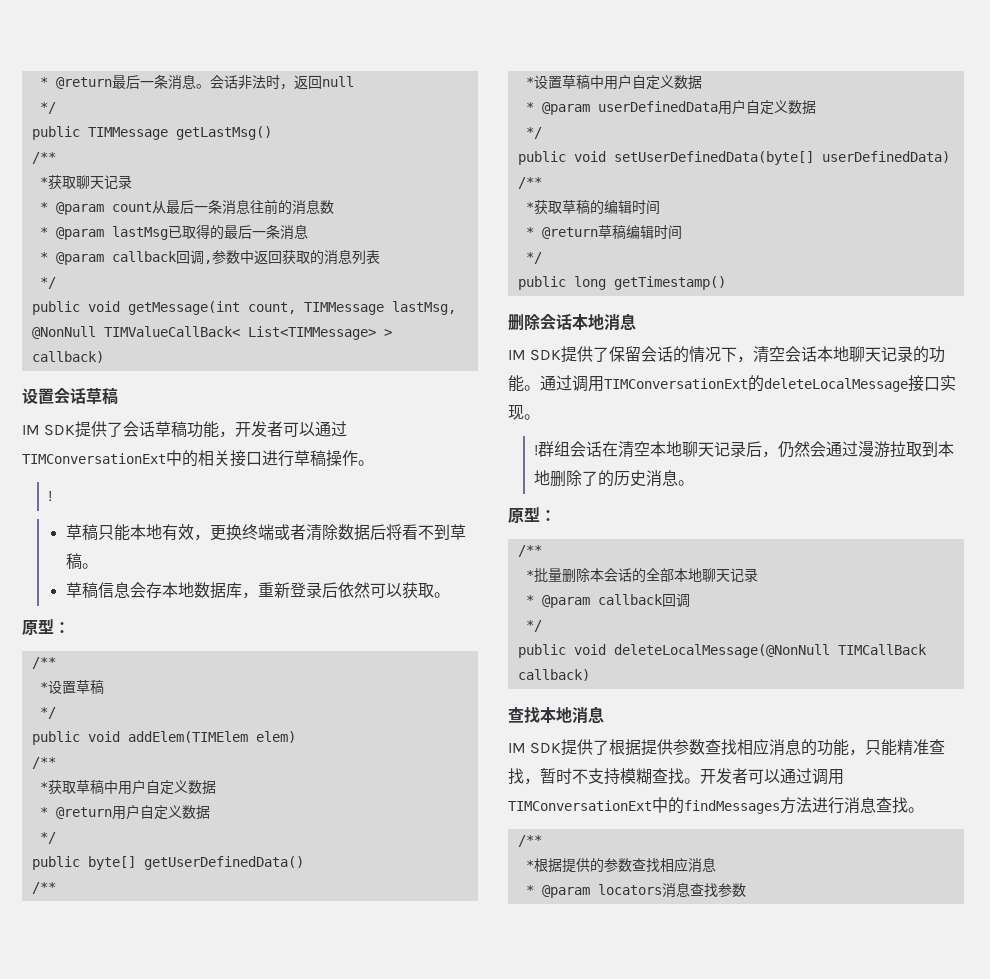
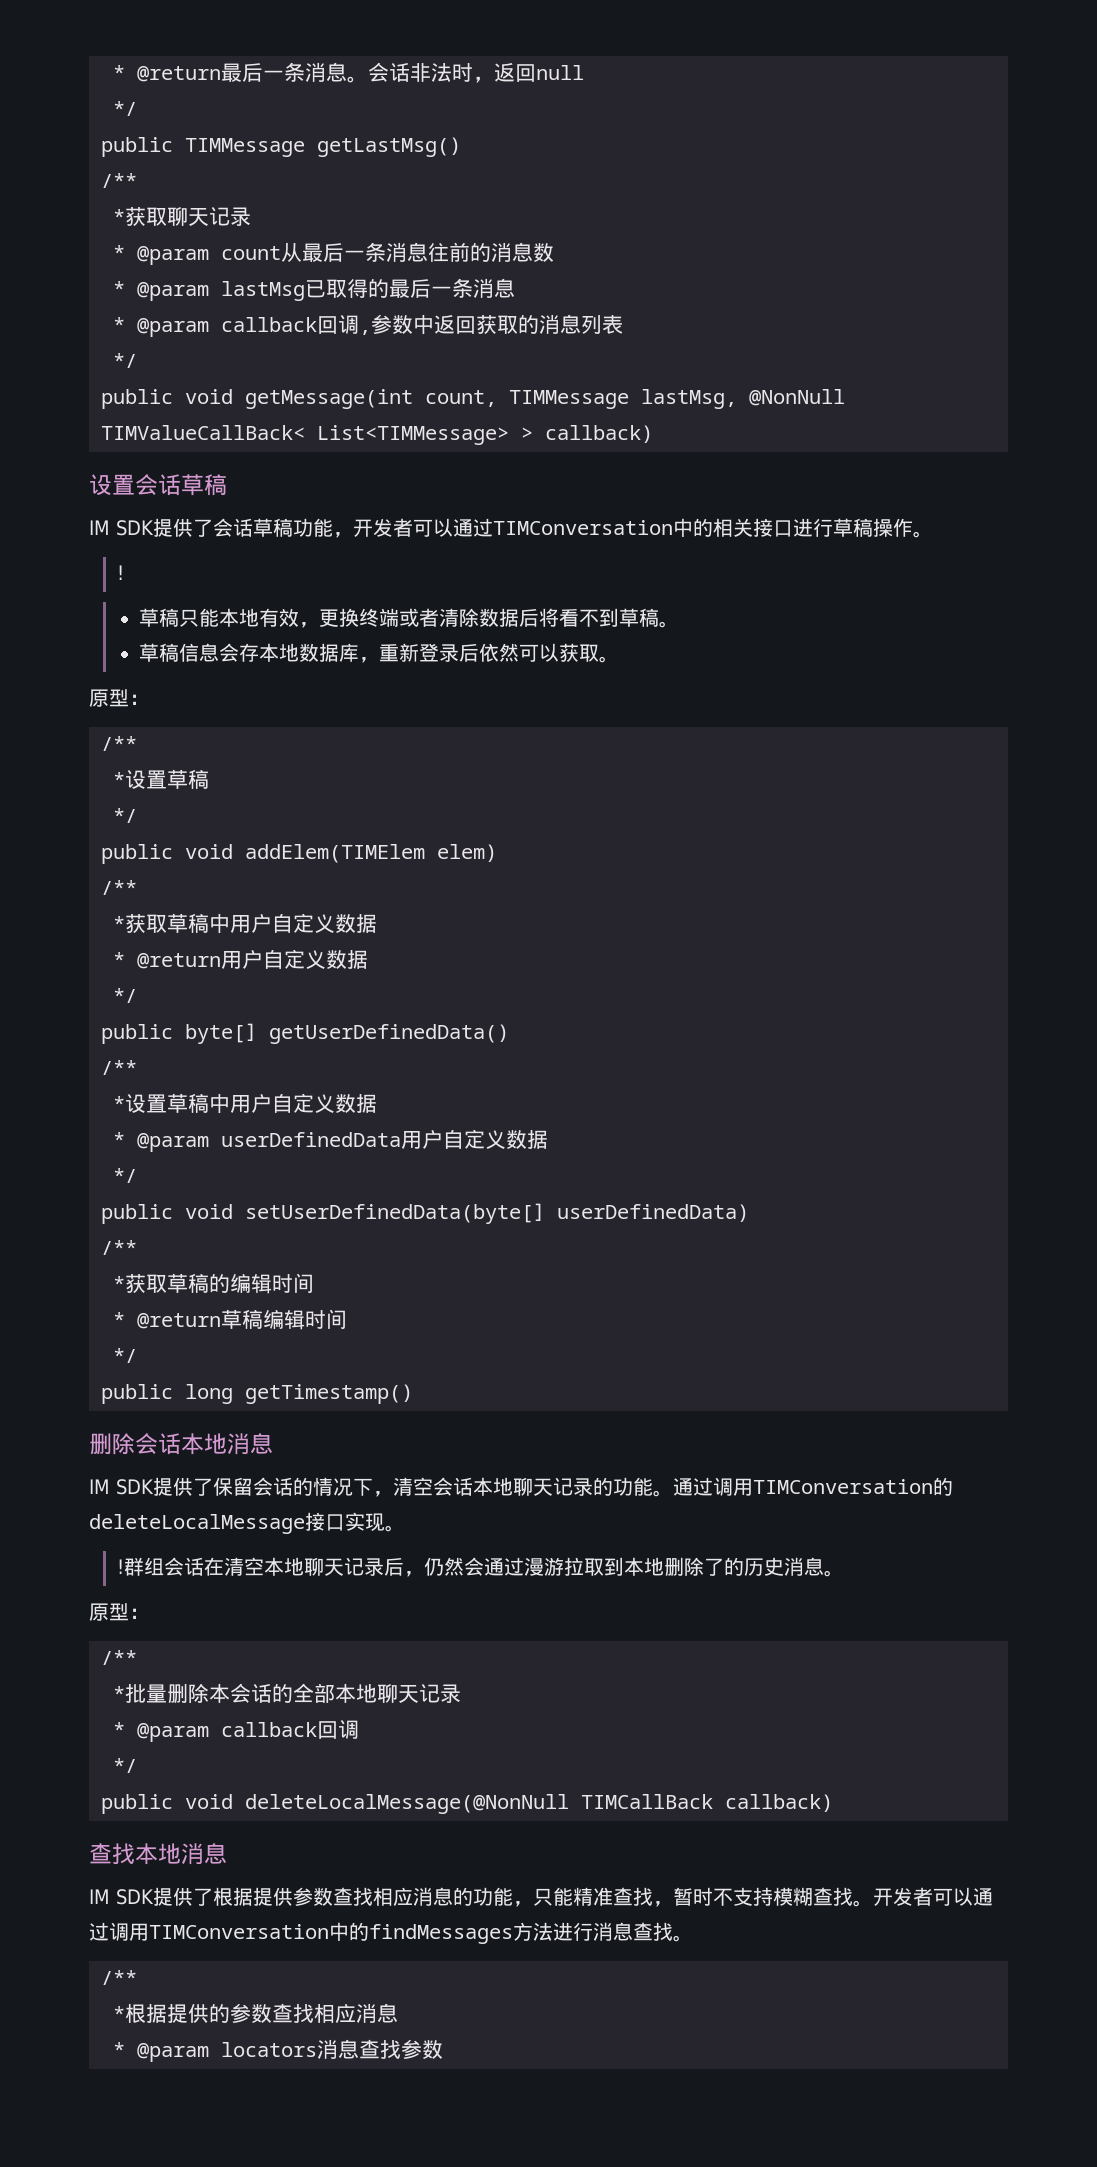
- IM SDK提供了会话草稿功能，开发者可以通过TIMConversationExt中的相关接口进行草稿操作。
+ IM SDK提供了会话草稿功能，开发者可以通过TIMConversation中的相关接口进行草稿操作。
- 通过调用TIMConversationExt的deleteLocalMessage接口实现。
+ 通过调用TIMConversation的deleteLocalMessage接口实现。
- 开发者可以通过调用TIMConversationExt中的findMessages方法进行消息查找。
+ 开发者可以通过调用TIMConversation中的findMessages方法进行消息查找。

